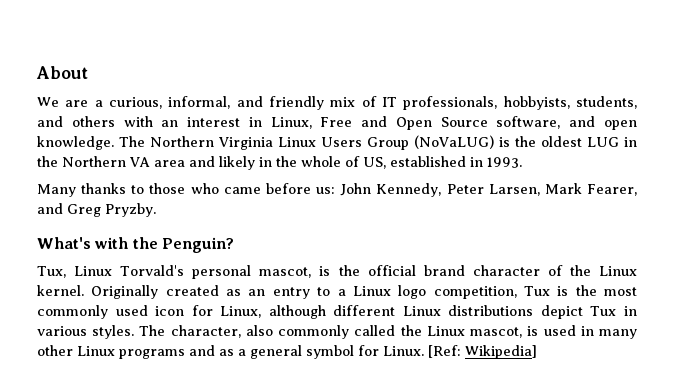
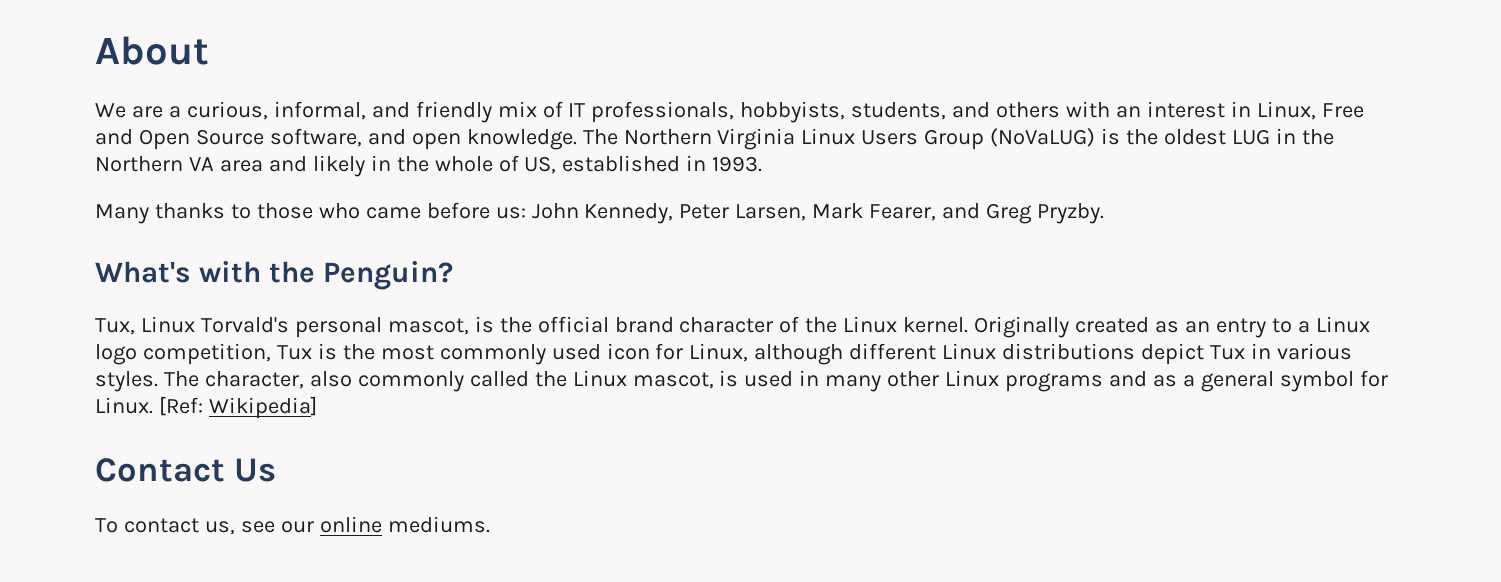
+ Contact Us
+ To contact us, see our online mediums.

